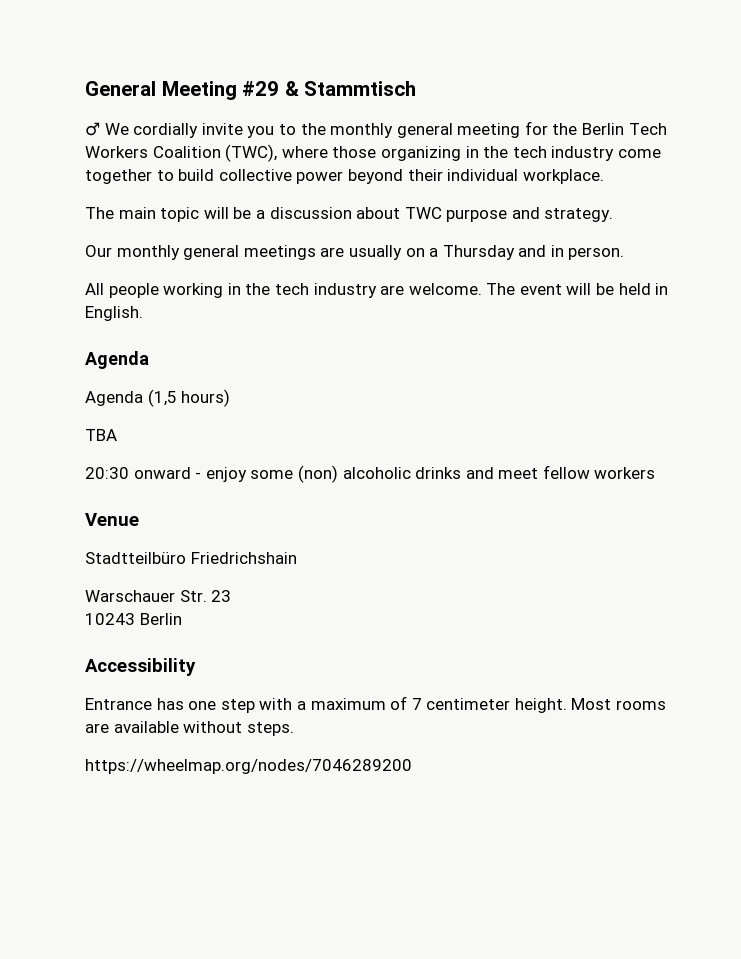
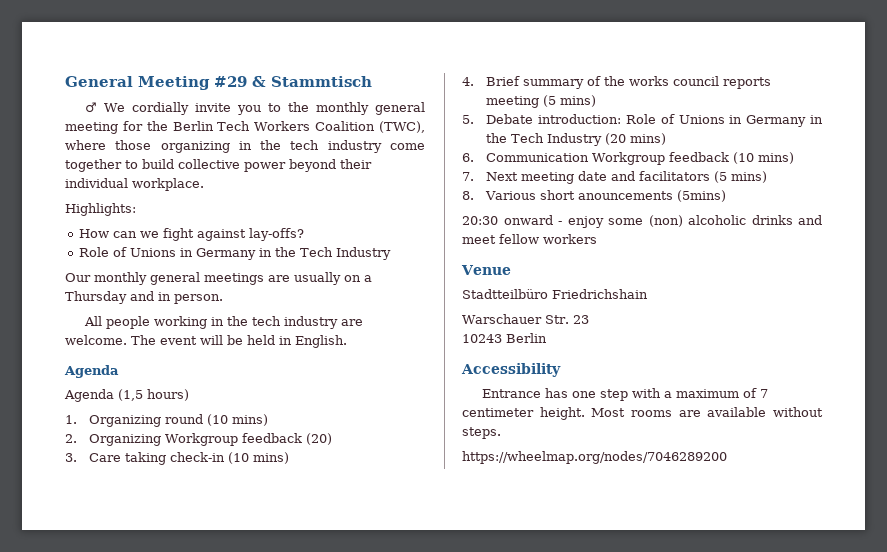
- The main topic will be a discussion about TWC purpose and strategy.
+ Highlights:
+ How can we fight against lay-offs?
+ Role of Unions in Germany in the Tech Industry
- TBA
+ 1. Organizing round (10 mins)
+ 2. Organizing Workgroup feedback (20)
+ 3. Care taking check-in (10 mins)
+ 4. Brief summary of the works council reports meeting (5 mins)
+ 5. Debate introduction: Role of Unions in Germany in the Tech Industry (20 mins)
+ 6. Communication Workgroup feedback (10 mins)
+ 7. Next meeting date and facilitators (5 mins)
+ 8. Various short anouncements (5mins)

